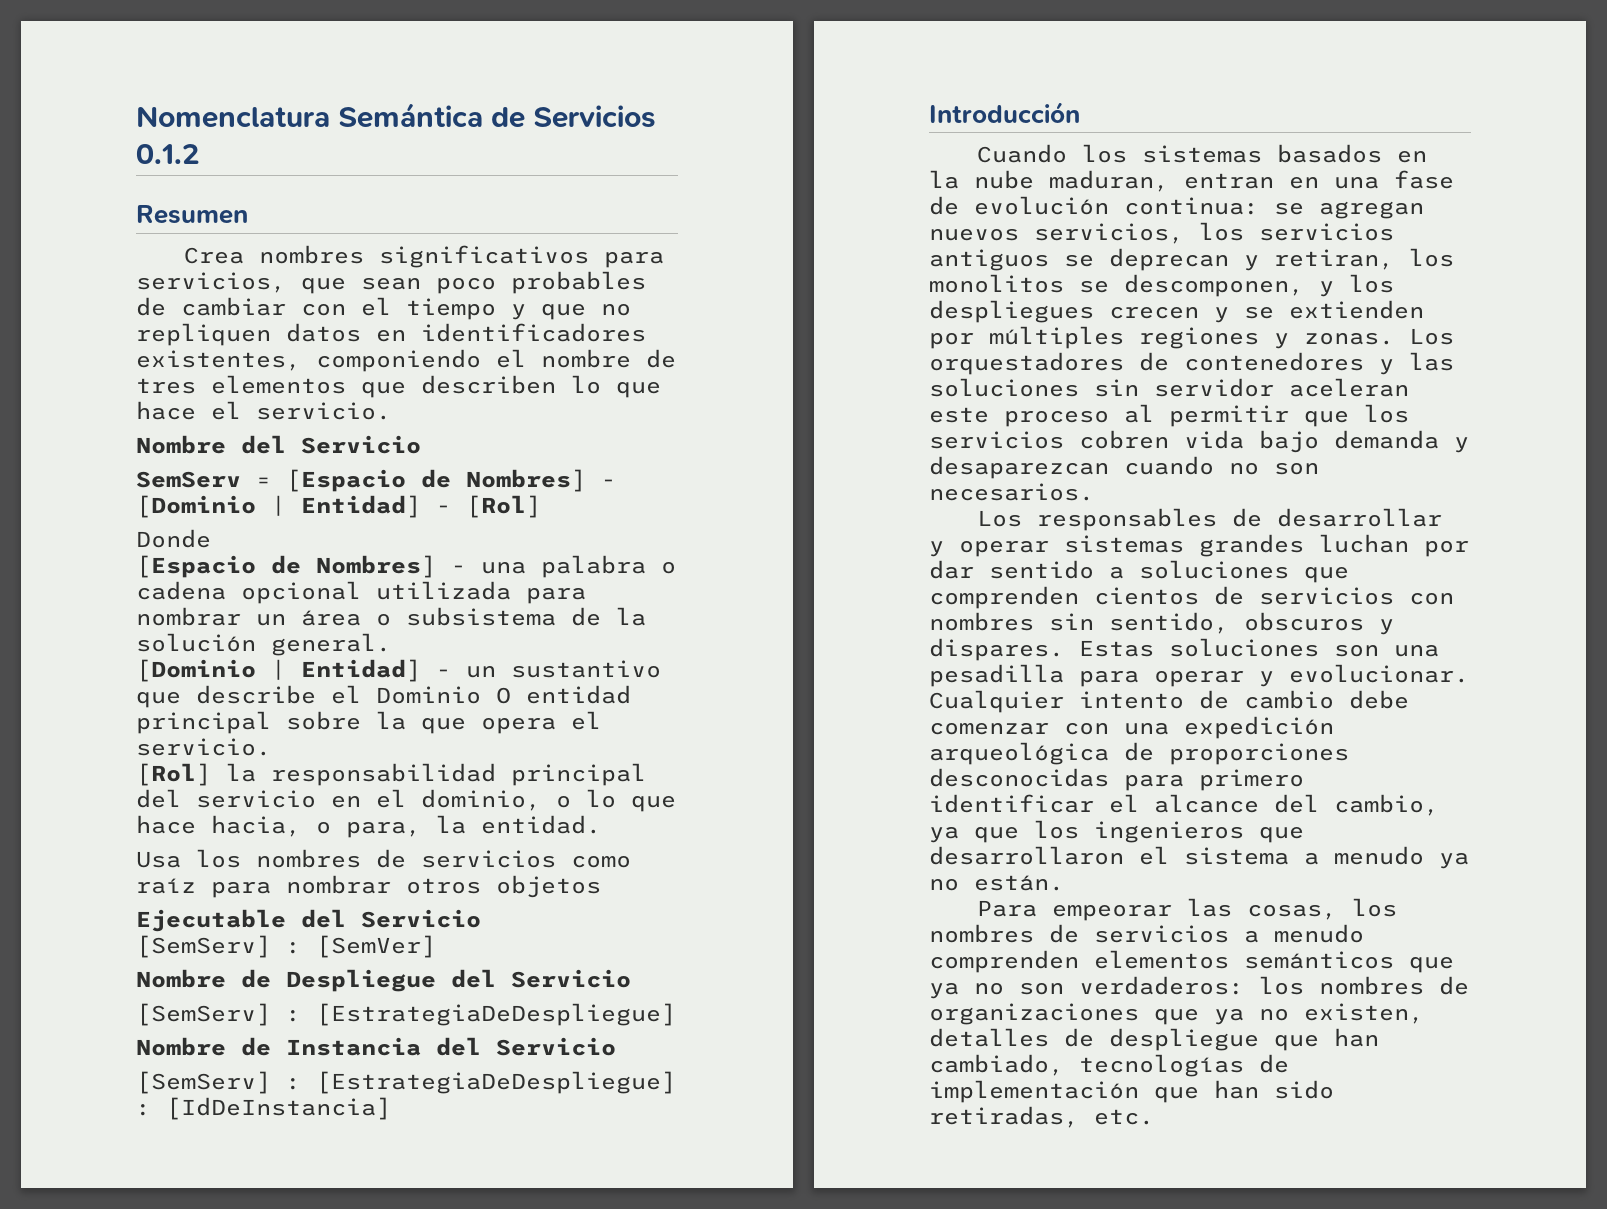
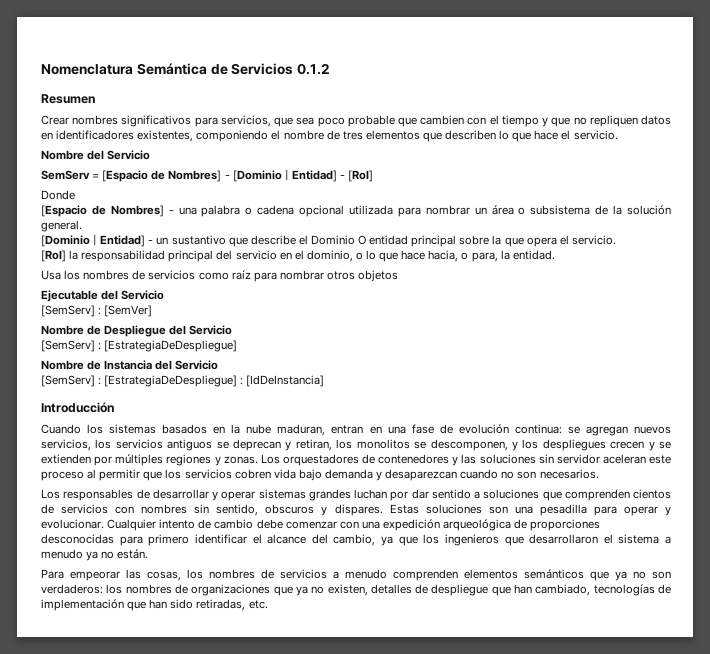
- Crea nombres significativos para servicios, que sean poco probables de cambiar con el tiempo y que no repliquen datos en identificadores existentes, componiendo el nombre de tres elementos que describen lo que hace el servicio.
+ Crear nombres significativos para servicios, que sea poco probable que cambien con el tiempo y que no repliquen datos en identificadores existentes, componiendo el nombre de tres elementos que describen lo que hace el servicio.

